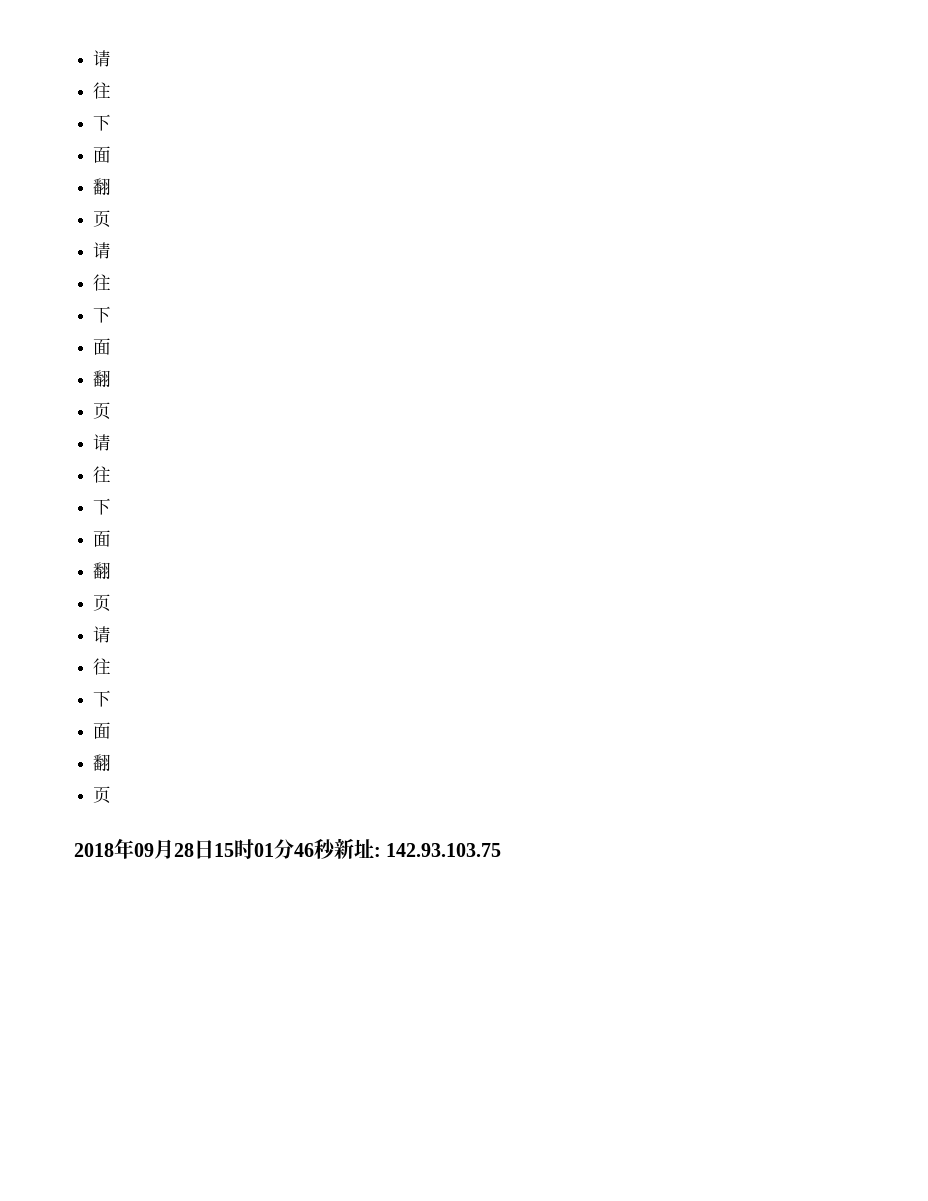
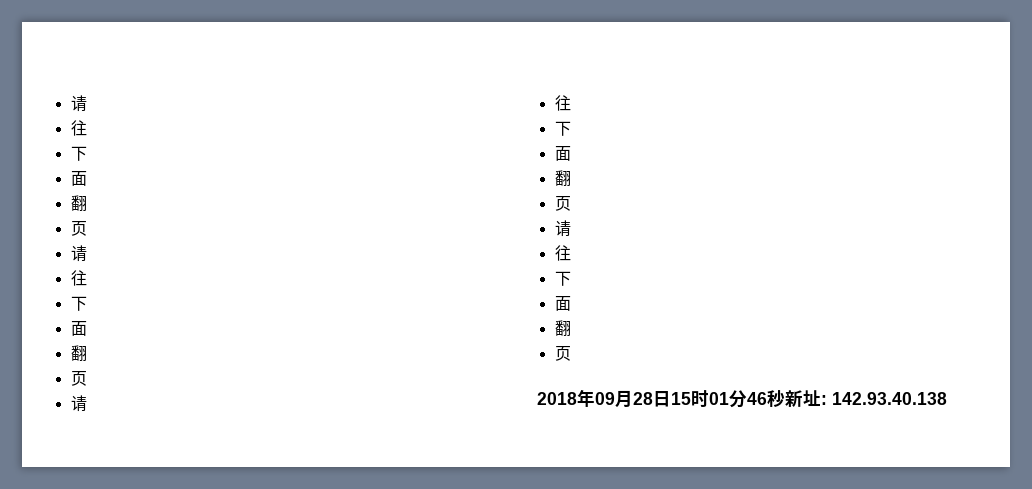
- 2018年09月28日15时01分46秒新址: 142.93.103.75
+ 2018年09月28日15时01分46秒新址: 142.93.40.138

